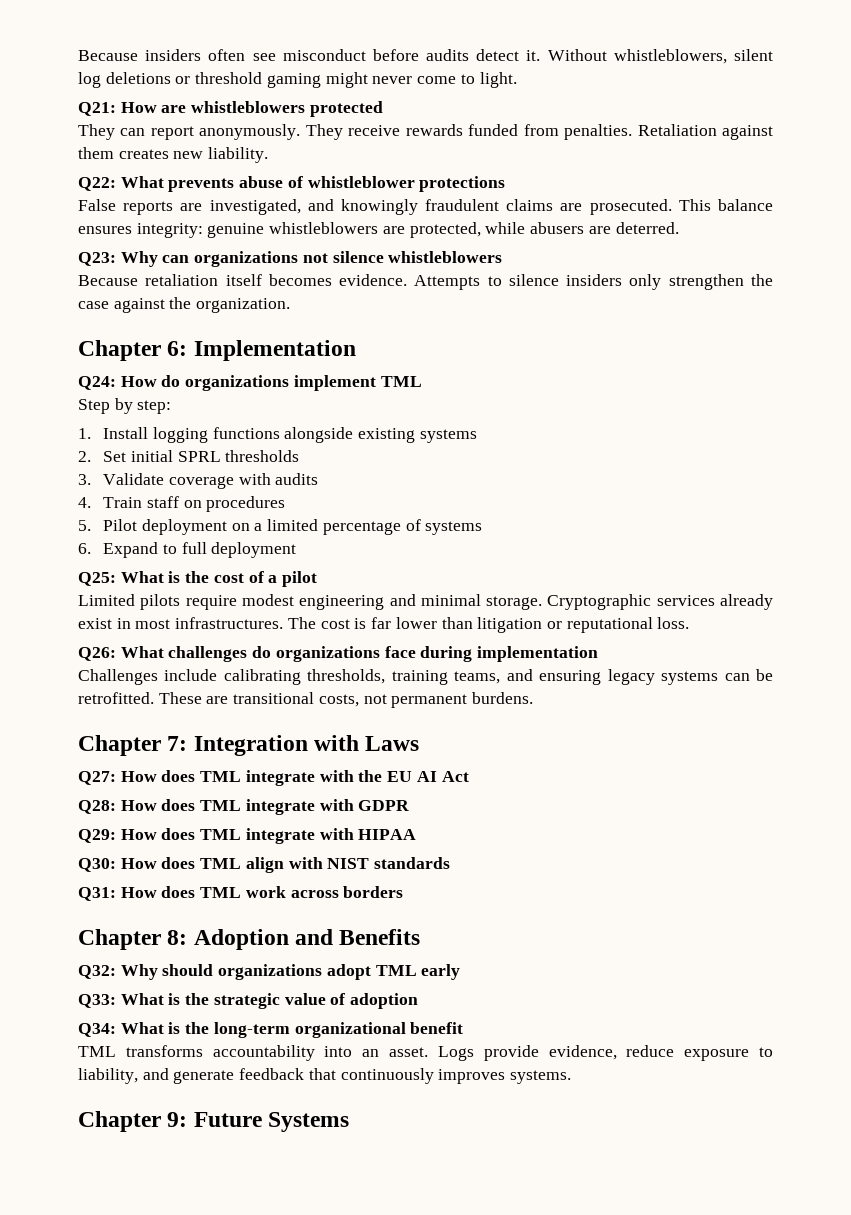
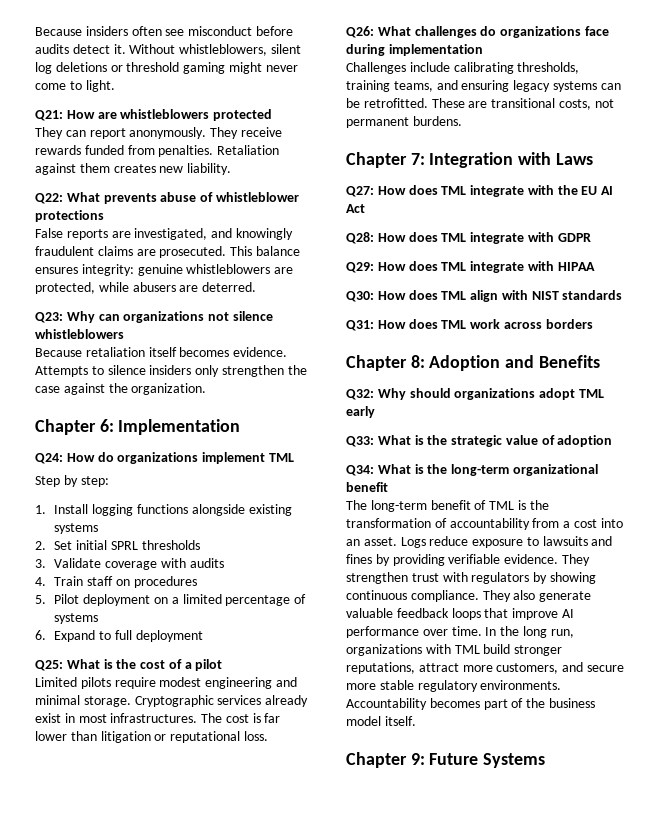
- TML transforms accountability into an asset.
+ The long-term benefit of TML is the transformation of accountability from a cost into an asset.
- Logs provide evidence, reduce exposure to liability, and generate feedback that continuously improves systems.
+ Logs reduce exposure to lawsuits and fines by providing verifiable evidence. They strengthen trust with regulators by showing continuous compliance. They also generate valuable feedback loops that improve AI performance over time. In the long run, organizations with TML build stronger reputations, attract more customers, and secure more stable regulatory environments. Accountability becomes part of the business model itself.

